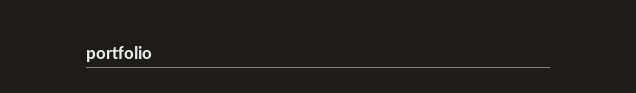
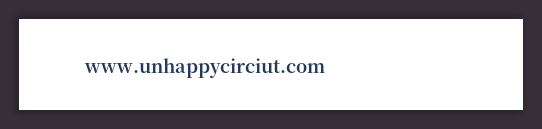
- portfolio
+ www.unhappycirciut.com

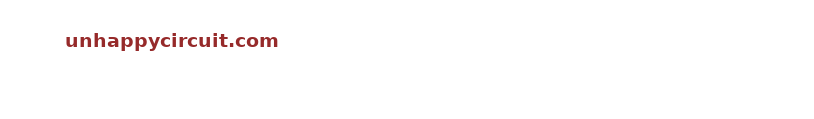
- www.unhappycirciut.com
+ unhappycircuit.com

